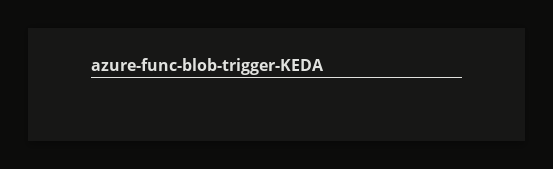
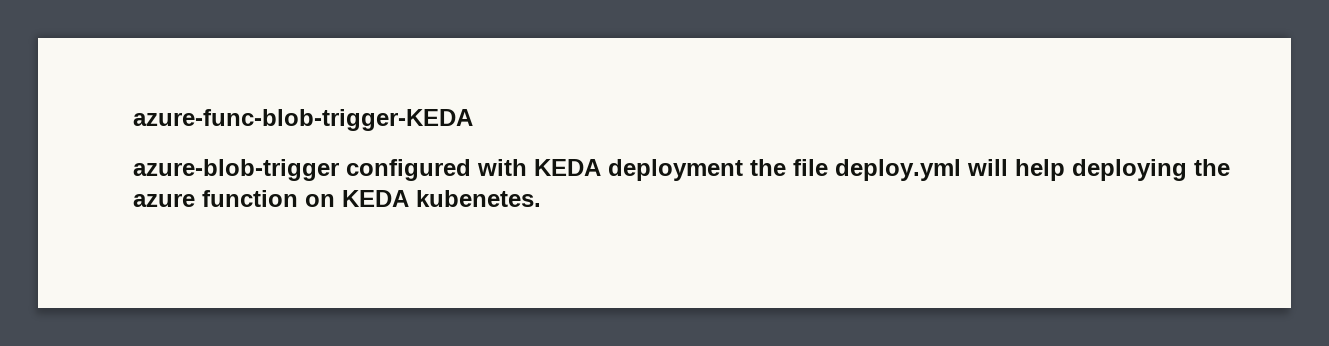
+ azure-blob-trigger configured with KEDA deployment the file deploy.yml will help deploying the azure function on KEDA kubenetes.

